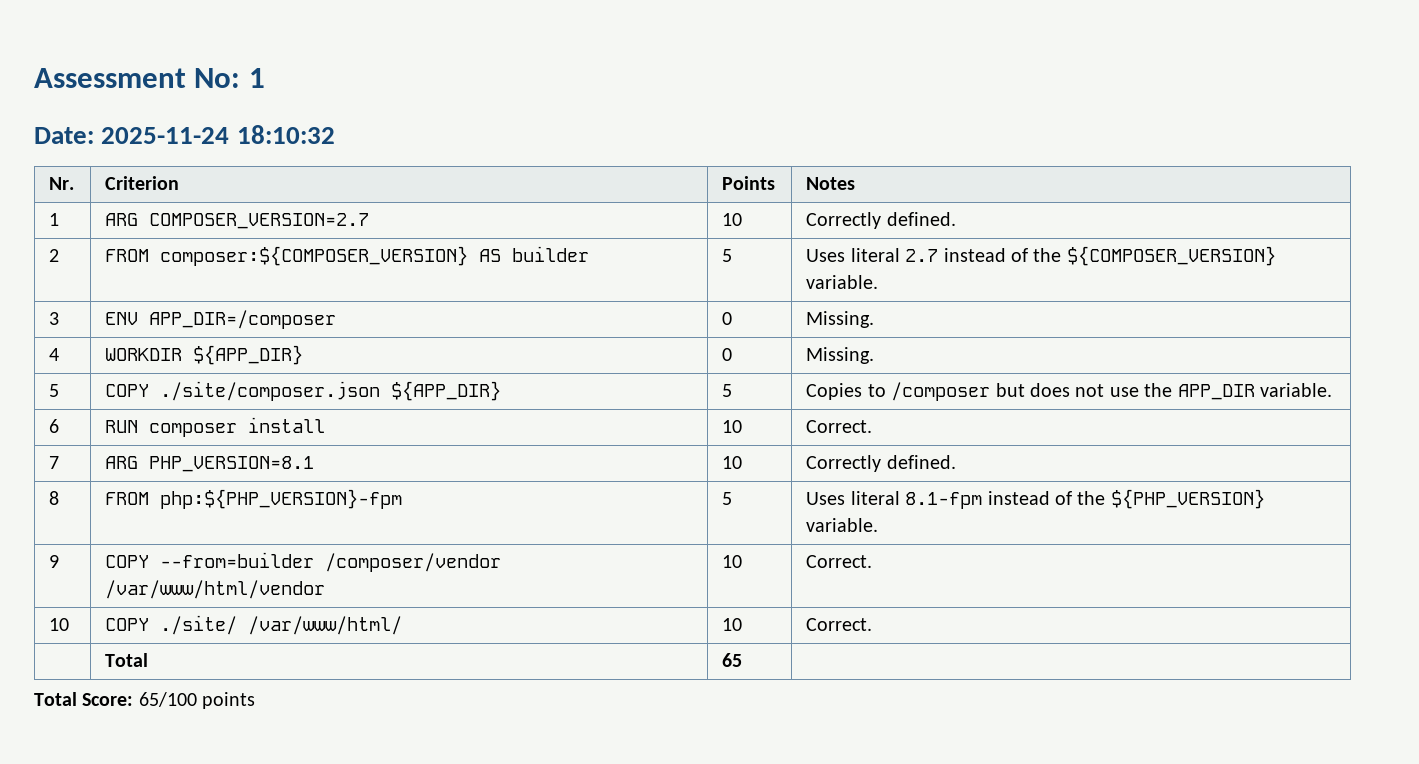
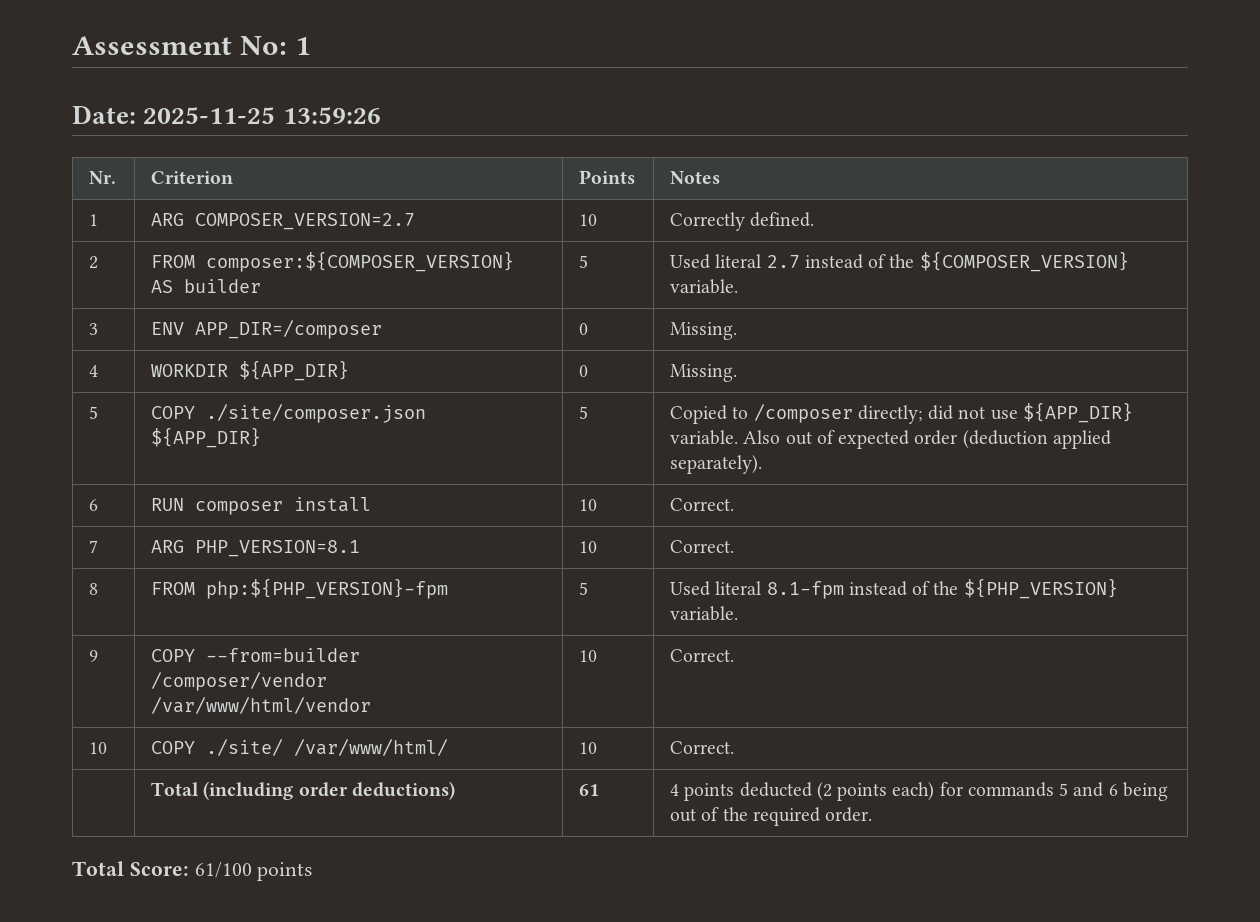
- Date: 2025-11-24 18:10:32
+ Date: 2025-11-25 13:59:26
- 2 | FROM composer:${COMPOSER_VERSION} AS builder | 5 | Uses literal 2.7 instead of the ${COMPOSER_VERSION} variable.
+ 2 | FROM composer:${COMPOSER_VERSION} AS builder | 5 | Used literal 2.7 instead of the ${COMPOSER_VERSION} variable.
- 5 | COPY ./site/composer.json ${APP_DIR} | 5 | Copies to /composer but does not use the APP_DIR variable.
+ 5 | COPY ./site/composer.json ${APP_DIR} | 5 | Copied to /composer directly; did not use ${APP_DIR} variable. Also out of expected order (deduction applied separately).
- 7 | ARG PHP_VERSION=8.1 | 10 | Correctly defined.
+ 7 | ARG PHP_VERSION=8.1 | 10 | Correct.
- 8 | FROM php:${PHP_VERSION}-fpm | 5 | Uses literal 8.1-fpm instead of the ${PHP_VERSION} variable.
+ 8 | FROM php:${PHP_VERSION}-fpm | 5 | Used literal 8.1-fpm instead of the ${PHP_VERSION} variable.
- | Total | 65 |
+ | Total (including order deductions) | 61 | 4 points deducted (2 points each) for commands 5 and 6 being out of the required order.
- Total Score: 65/100 points
+ Total Score: 61/100 points

